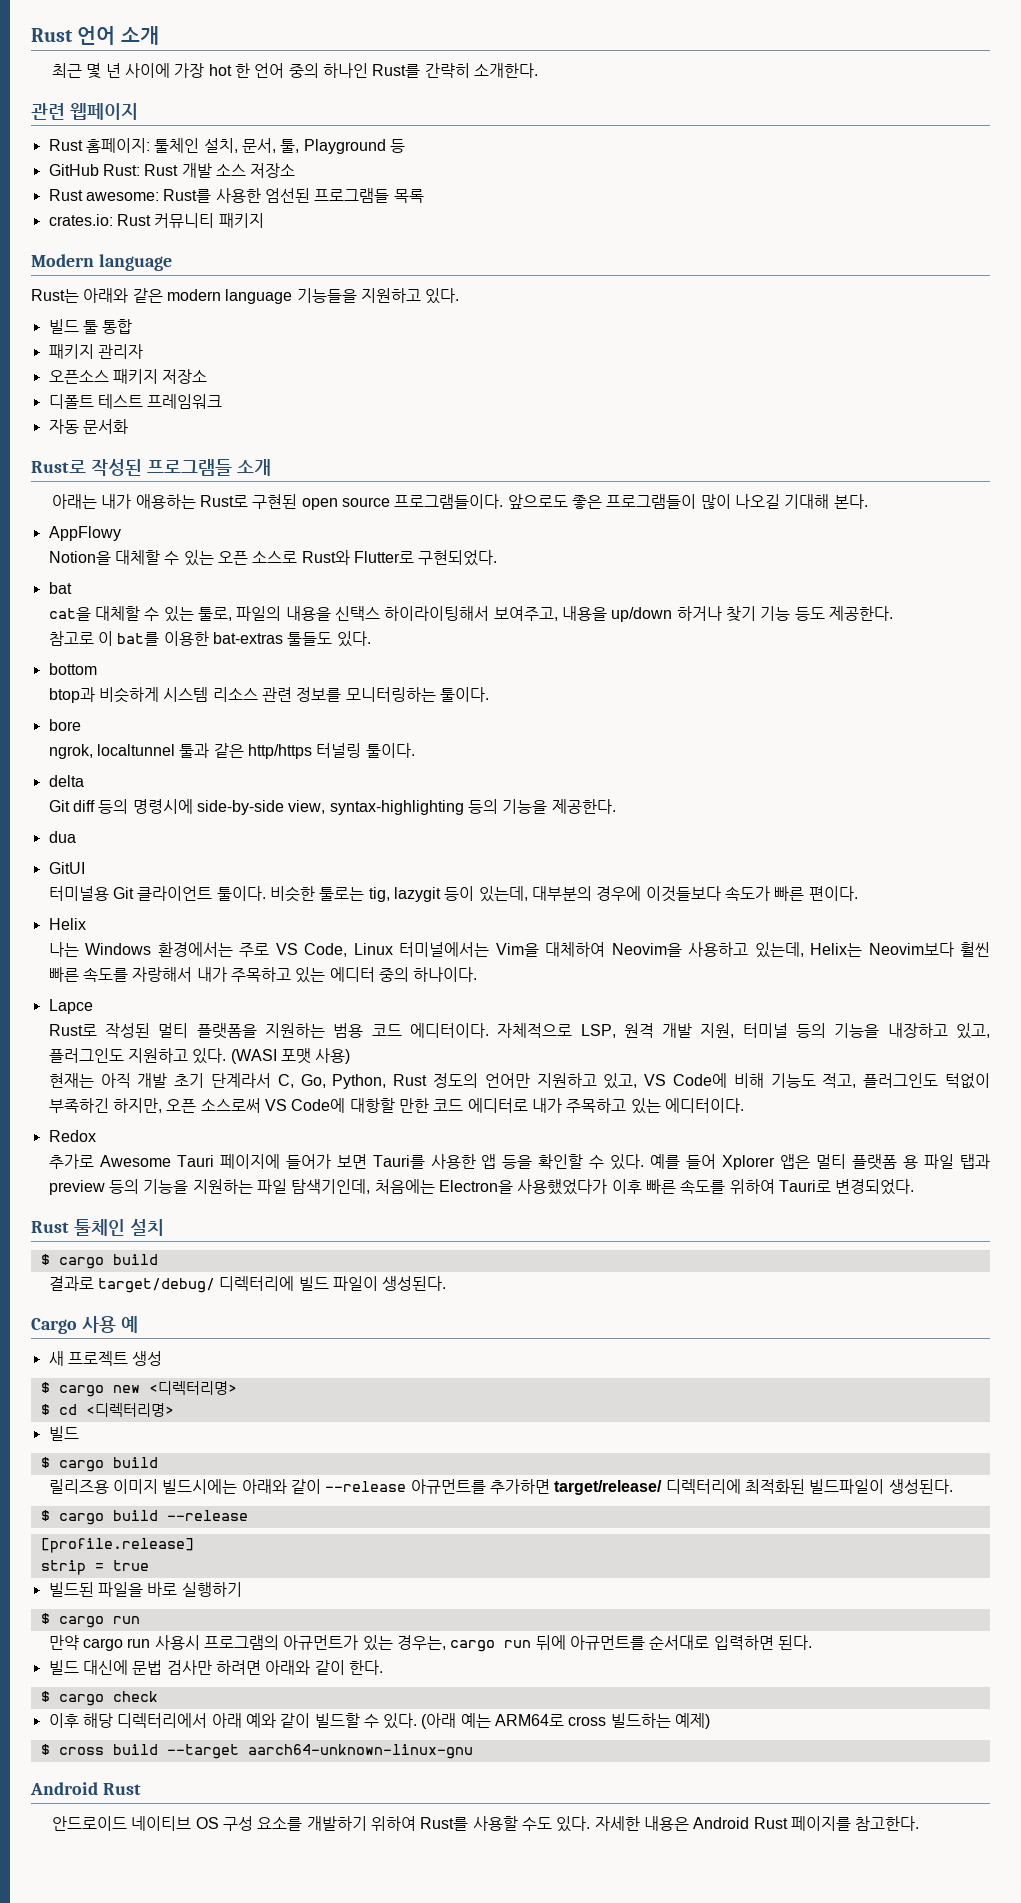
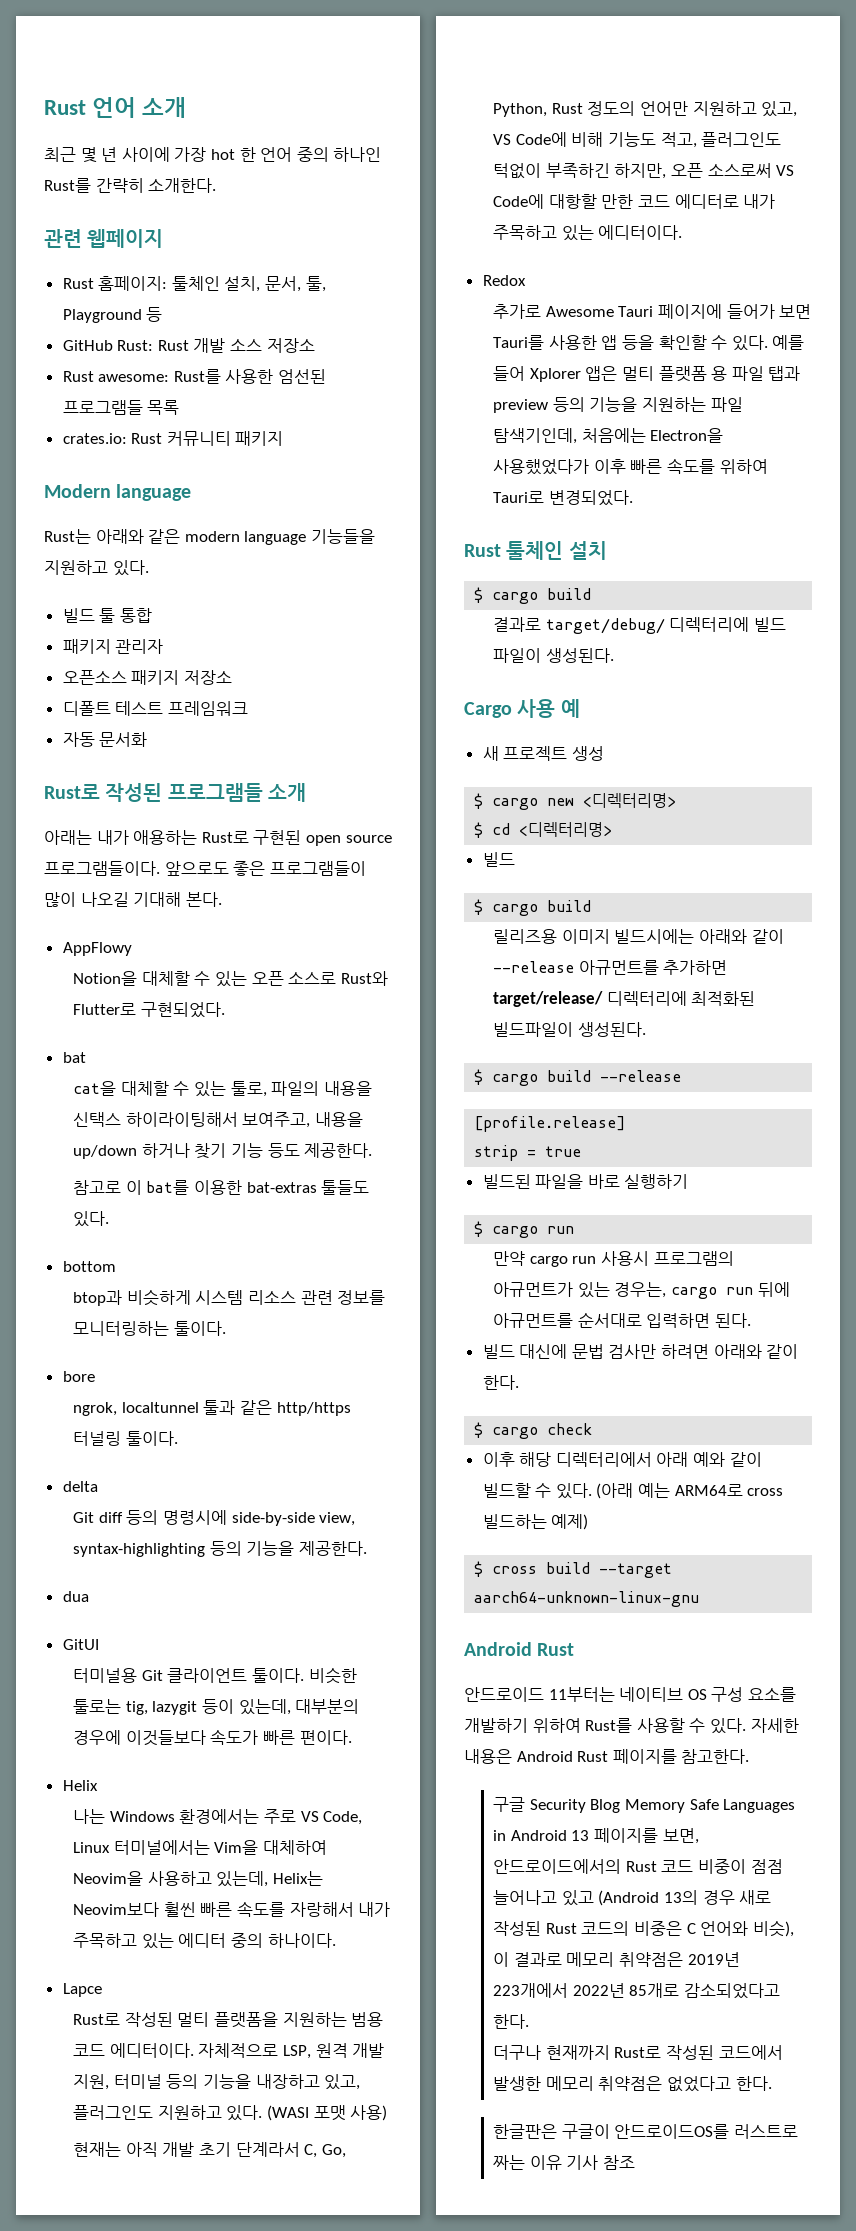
- 안드로이드 네이티브 OS 구성 요소를 개발하기 위하여 Rust를 사용할 수도 있다.
+ 안드로이드 11부터는 네이티브 OS 구성 요소를 개발하기 위하여 Rust를 사용할 수 있다.
+ 구글 Security Blog Memory Safe Languages in Android 13 페이지를 보면, 안드로이드에서의 Rust 코드 비중이 점점 늘어나고 있고 (Android 13의 경우 새로 작성된 Rust 코드의 비중은 C 언어와 비슷), 이 결과로 메모리 취약점은 2019년 223개에서 2022년 85개로 감소되었다고 한다.
+ 더구나 현재까지 Rust로 작성된 코드에서 발생한 메모리 취약점은 없었다고 한다.
+ 한글판은 구글이 안드로이드OS를 러스트로 짜는 이유 기사 참조

